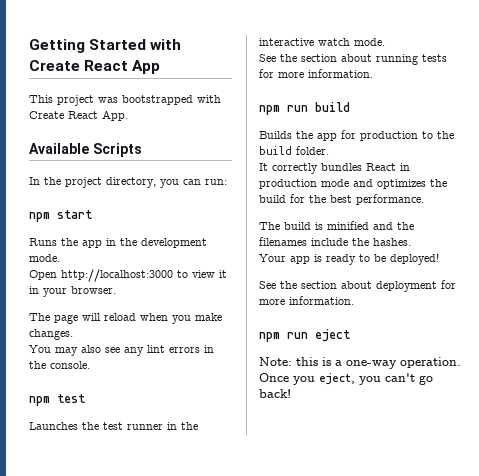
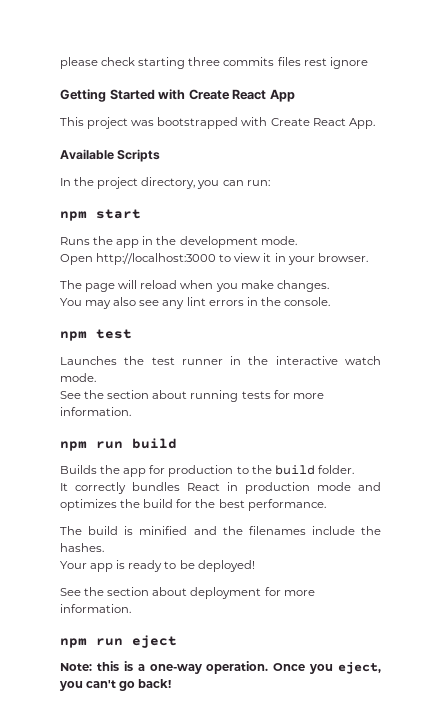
+ please check starting three commits files rest ignore

